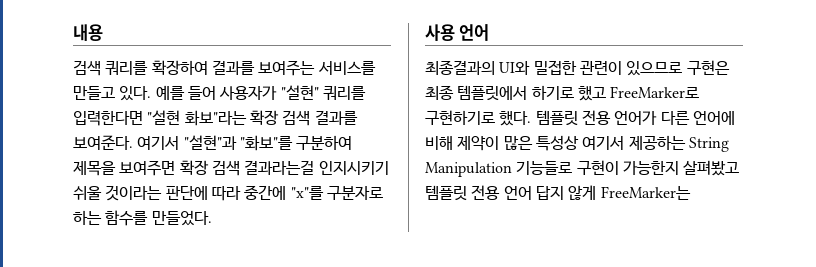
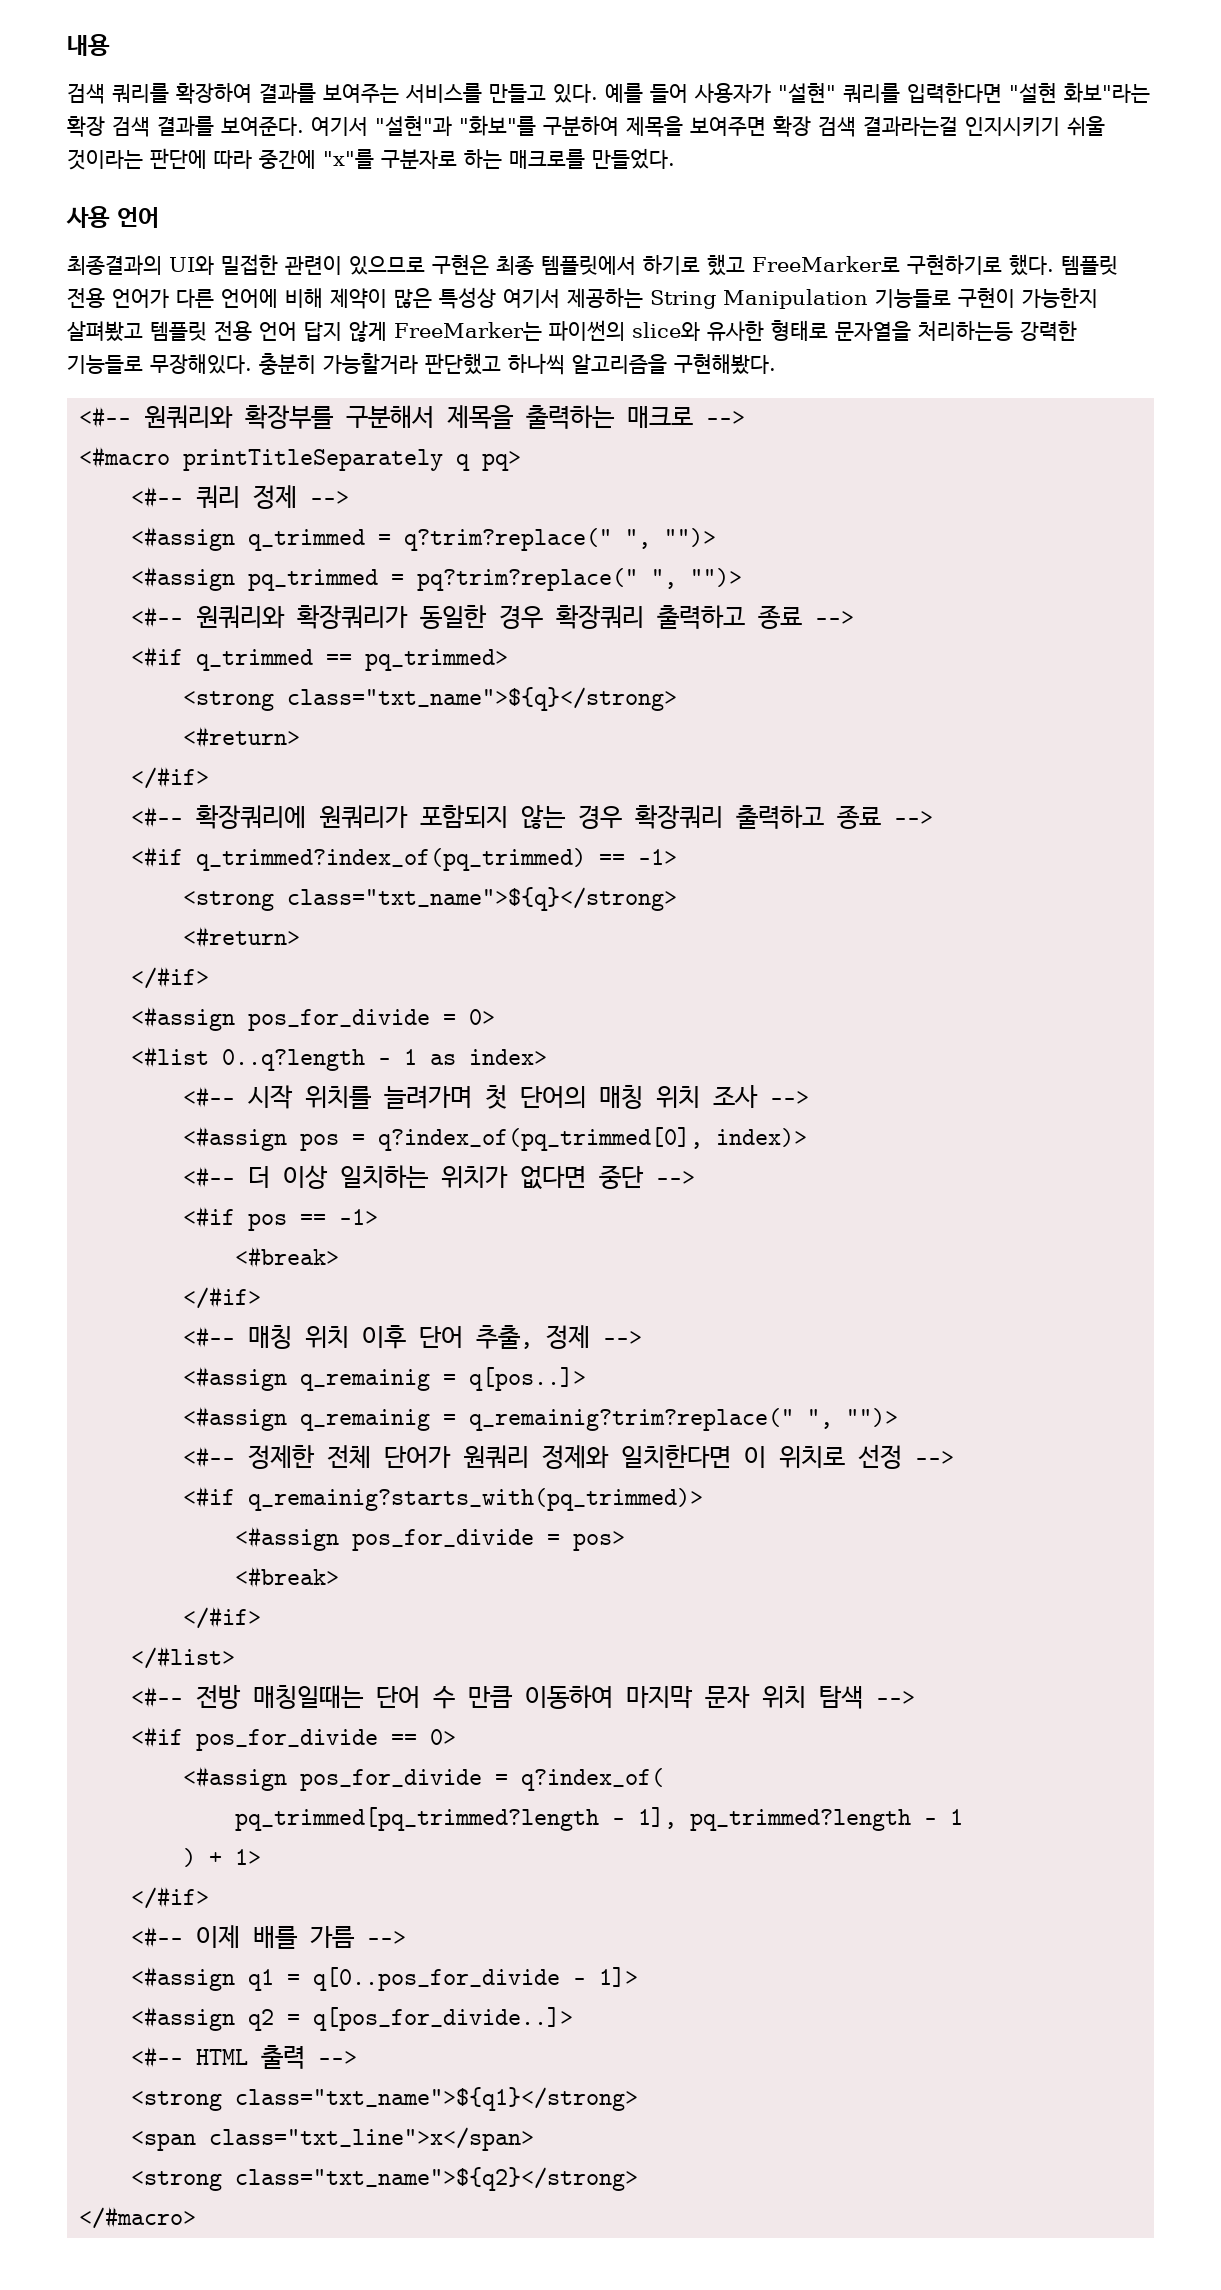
- 여기서 "설현"과 "화보"를 구분하여 제목을 보여주면 확장 검색 결과라는걸 인지시키기 쉬울 것이라는 판단에 따라 중간에 "x"를 구분자로 하는 함수를 만들었다.
+ 여기서 "설현"과 "화보"를 구분하여 제목을 보여주면 확장 검색 결과라는걸 인지시키기 쉬울 것이라는 판단에 따라 중간에 "x"를 구분자로 하는 매크로를 만들었다.
- 템플릿 전용 언어가 다른 언어에 비해 제약이 많은 특성상 여기서 제공하는 String Manipulation 기능들로 구현이 가능한지 살펴봤고 템플릿 전용 언어 답지 않게 FreeMarker는
+ 템플릿 전용 언어가 다른 언어에 비해 제약이 많은 특성상 여기서 제공하는 String Manipulation 기능들로 구현이 가능한지 살펴봤고 템플릿 전용 언어 답지 않게 FreeMarker는 파이썬의 slice와 유사한 형태로 문자열을 처리하는등 강력한 기능들로 무장해있다. 충분히 가능할거라 판단했고 하나씩 알고리즘을 구현해봤다.
+ <#-- 원쿼리와 확장부를 구분해서 제목을 출력하는 매크로 -->
+ <#macro printTitleSeparately q pq>
+ <#-- 쿼리 정제 -->
+ <#assign q_trimmed = q?trim?replace(" ", "")>
+ <#assign pq_trimmed = pq?trim?replace(" ", "")>
+ <#-- 원쿼리와 확장쿼리가 동일한 경우 확장쿼리 출력하고 종료 -->
+ <#if q_trimmed == pq_trimmed>
+ <strong class="txt_name">${q}</strong>
+ <#return>
+ </#if>
+ <#-- 확장쿼리에 원쿼리가 포함되지 않는 경우 확장쿼리 출력하고 종료 -->
+ <#if q_trimmed?index_of(pq_trimmed) == -1>
+ <strong class="txt_name">${q}</strong>
+ <#return>
+ </#if>
+ <#assign pos_for_divide = 0>
+ <#list 0..q?length - 1 as index>
+ <#-- 시작 위치를 늘려가며 첫 단어의 매칭 위치 조사 -->
+ <#assign pos = q?index_of(pq_trimmed[0], index)>
+ <#-- 더 이상 일치하는 위치가 없다면 중단 -->
+ <#if pos == -1>
+ <#break>
+ </#if>
+ <#-- 매칭 위치 이후 단어 추출, 정제 -->
+ <#assign q_remainig = q[pos..]>
+ <#assign q_remainig = q_remainig?trim?replace(" ", "")>
+ <#-- 정제한 전체 단어가 원쿼리 정제와 일치한다면 이 위치로 선정 -->
+ <#if q_remainig?starts_with(pq_trimmed)>
+ <#assign pos_for_divide = pos>
+ <#break>
+ </#if>
+ </#list>
+ <#-- 전방 매칭일때는 단어 수 만큼 이동하여 마지막 문자 위치 탐색 -->
+ <#if pos_for_divide == 0>
+ <#assign pos_for_divide = q?index_of(
+ pq_trimmed[pq_trimmed?length - 1], pq_trimmed?length - 1
+ ) + 1>
+ </#if>
+ <#-- 이제 배를 가름 -->
+ <#assign q1 = q[0..pos_for_divide - 1]>
+ <#assign q2 = q[pos_for_divide..]>
+ <#-- HTML 출력 -->
+ <strong class="txt_name">${q1}</strong>
+ <span class="txt_line">x</span>
+ <strong class="txt_name">${q2}</strong>
+ </#macro>

